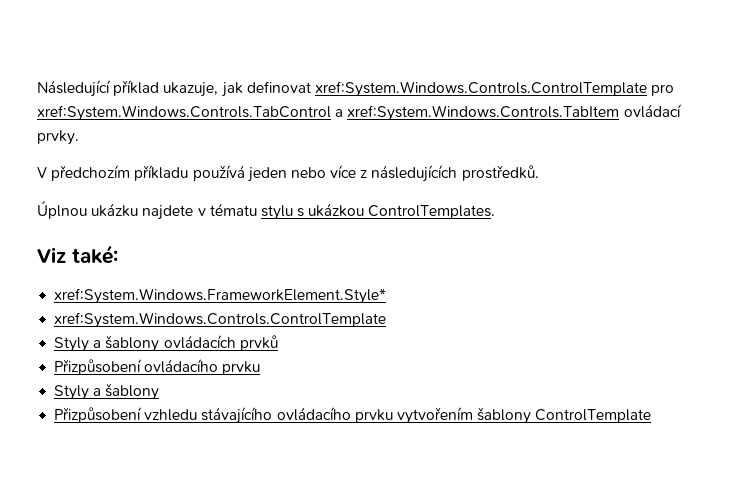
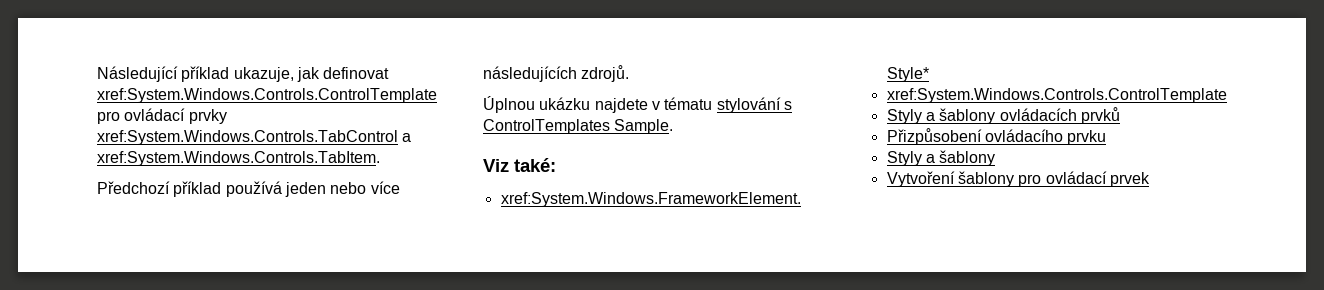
- Následující příklad ukazuje, jak definovat xref:System.Windows.Controls.ControlTemplate pro xref:System.Windows.Controls.TabControl a xref:System.Windows.Controls.TabItem ovládací prvky.
- V předchozím příkladu používá jeden nebo více z následujících prostředků.
+ Následující příklad ukazuje, jak definovat xref:System.Windows.Controls.ControlTemplate pro ovládací prvky xref:System.Windows.Controls.TabControl a xref:System.Windows.Controls.TabItem.
+ Předchozí příklad používá jeden nebo více následujících zdrojů.
- Úplnou ukázku najdete v tématu stylu s ukázkou ControlTemplates.
+ Úplnou ukázku najdete v tématu stylování s ControlTemplates Sample.
- Přizpůsobení vzhledu stávajícího ovládacího prvku vytvořením šablony ControlTemplate
+ Vytvoření šablony pro ovládací prvek

